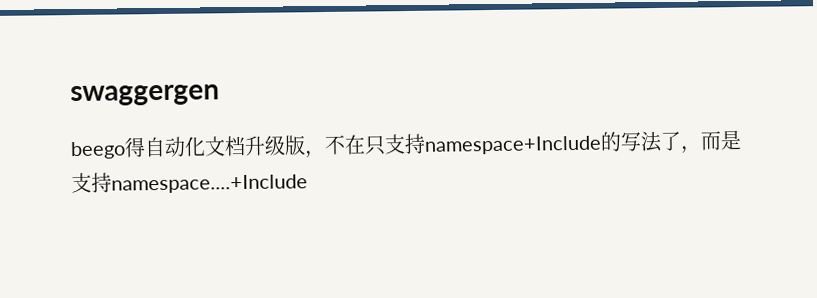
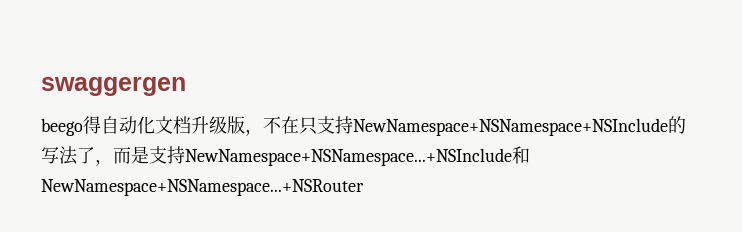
- beego得自动化文档升级版，不在只支持namespace+Include的写法了，而是支持namespace....+Include
+ beego得自动化文档升级版，不在只支持NewNamespace+NSNamespace+NSInclude的写法了，而是支持NewNamespace+NSNamespace...+NSInclude和NewNamespace+NSNamespace...+NSRouter

